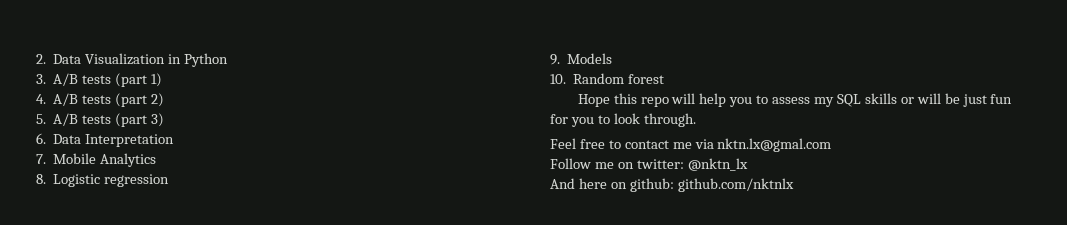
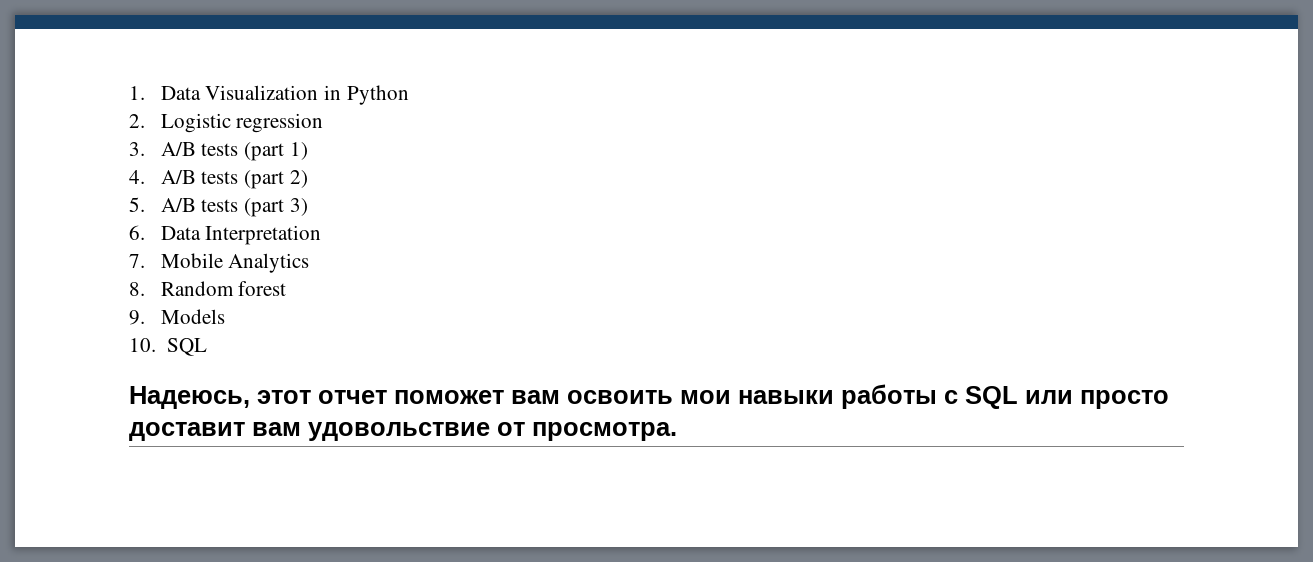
- 2. Data Visualization in Python
+ 1. Data Visualization in Python
+ 2. Logistic regression
- 8. Logistic regression
+ 8. Random forest
- 10. Random forest
- Hope this repo will help you to assess my SQL skills or will be just fun for you to look through.
- Feel free to contact me via nktn.lx@gmal.com
- Follow me on twitter: @nktn_lx
- And here on github: github.com/nktnlx
+ 10. SQL
+ Надеюсь, этот отчет поможет вам освоить мои навыки работы с SQL или просто доставит вам удовольствие от просмотра.

